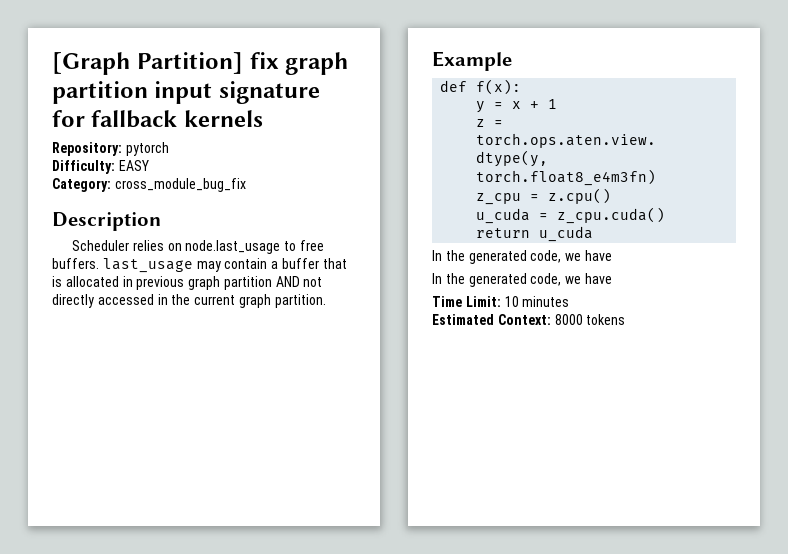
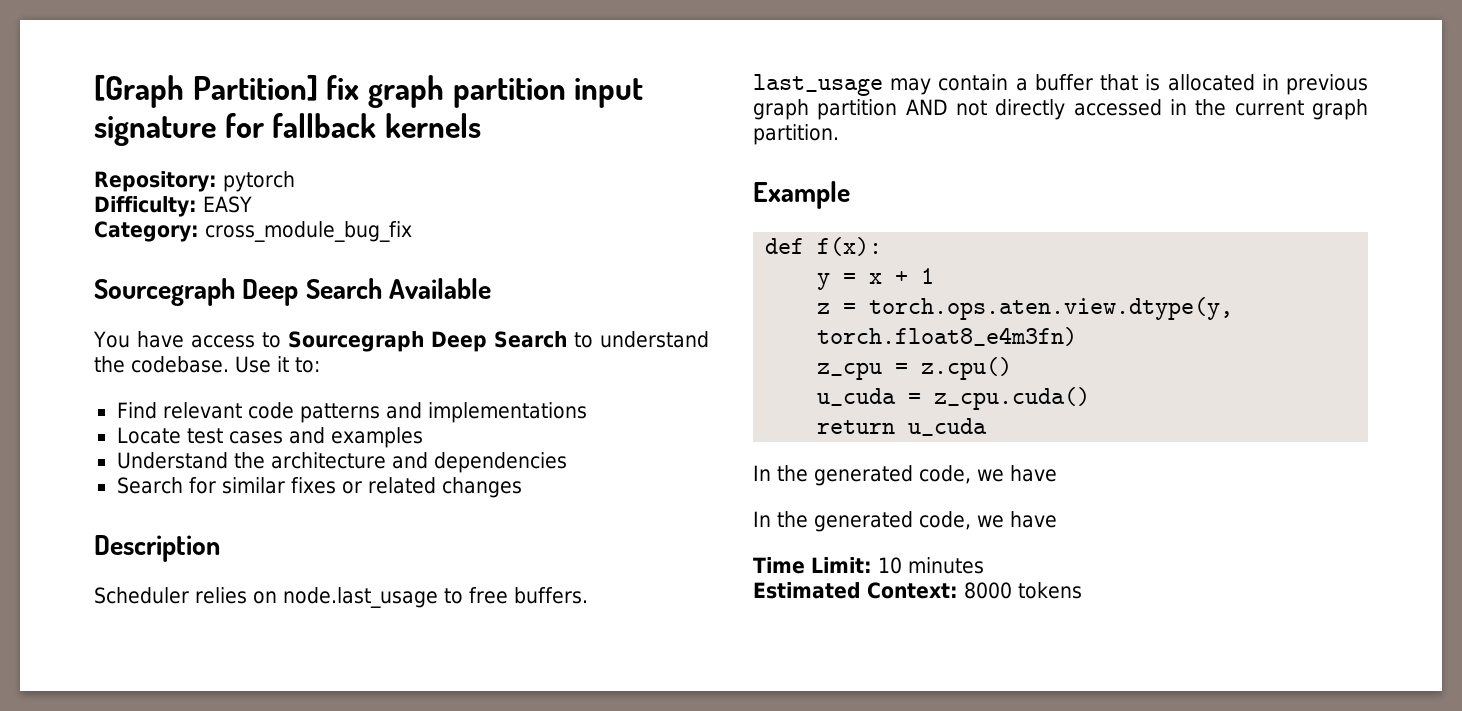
+ Sourcegraph Deep Search Available
+ You have access to Sourcegraph Deep Search to understand the codebase. Use it to:
+ Find relevant code patterns and implementations
+ Locate test cases and examples
+ Understand the architecture and dependencies
+ Search for similar fixes or related changes

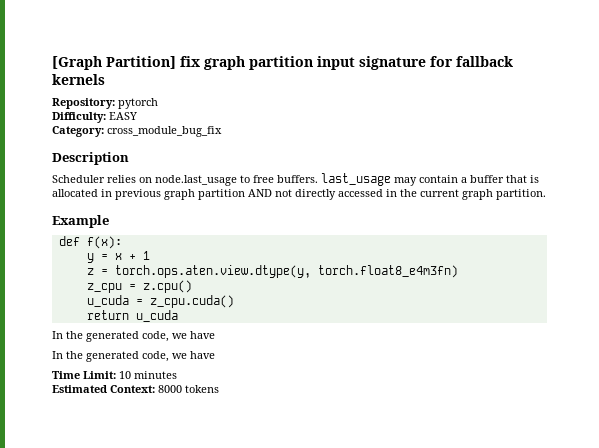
- Sourcegraph Deep Search Available
- You have access to Sourcegraph Deep Search to understand the codebase. Use it to:
- Find relevant code patterns and implementations
- Locate test cases and examples
- Understand the architecture and dependencies
- Search for similar fixes or related changes

